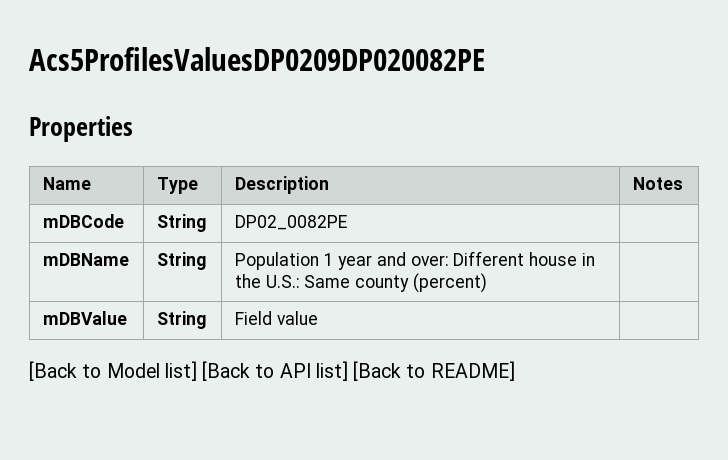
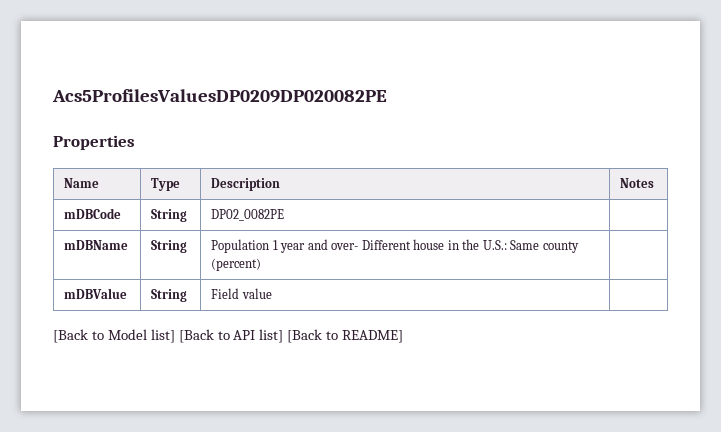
- mDBName | String | Population 1 year and over: Different house in the U.S.: Same county (percent) |
+ mDBName | String | Population 1 year and over- Different house in the U.S.: Same county (percent) |

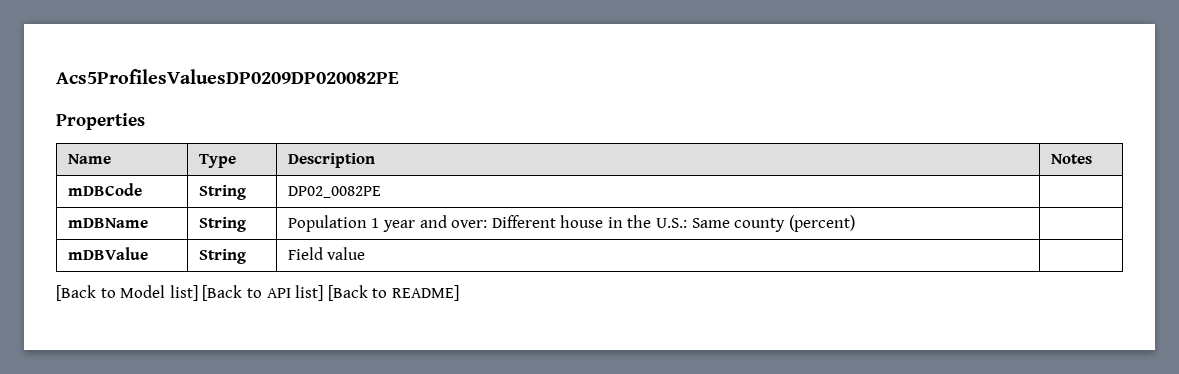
- mDBName | String | Population 1 year and over- Different house in the U.S.: Same county (percent) |
+ mDBName | String | Population 1 year and over: Different house in the U.S.: Same county (percent) |

